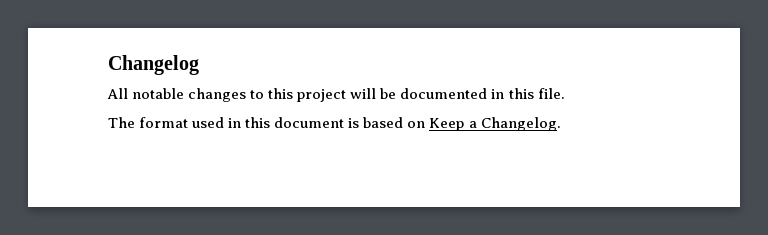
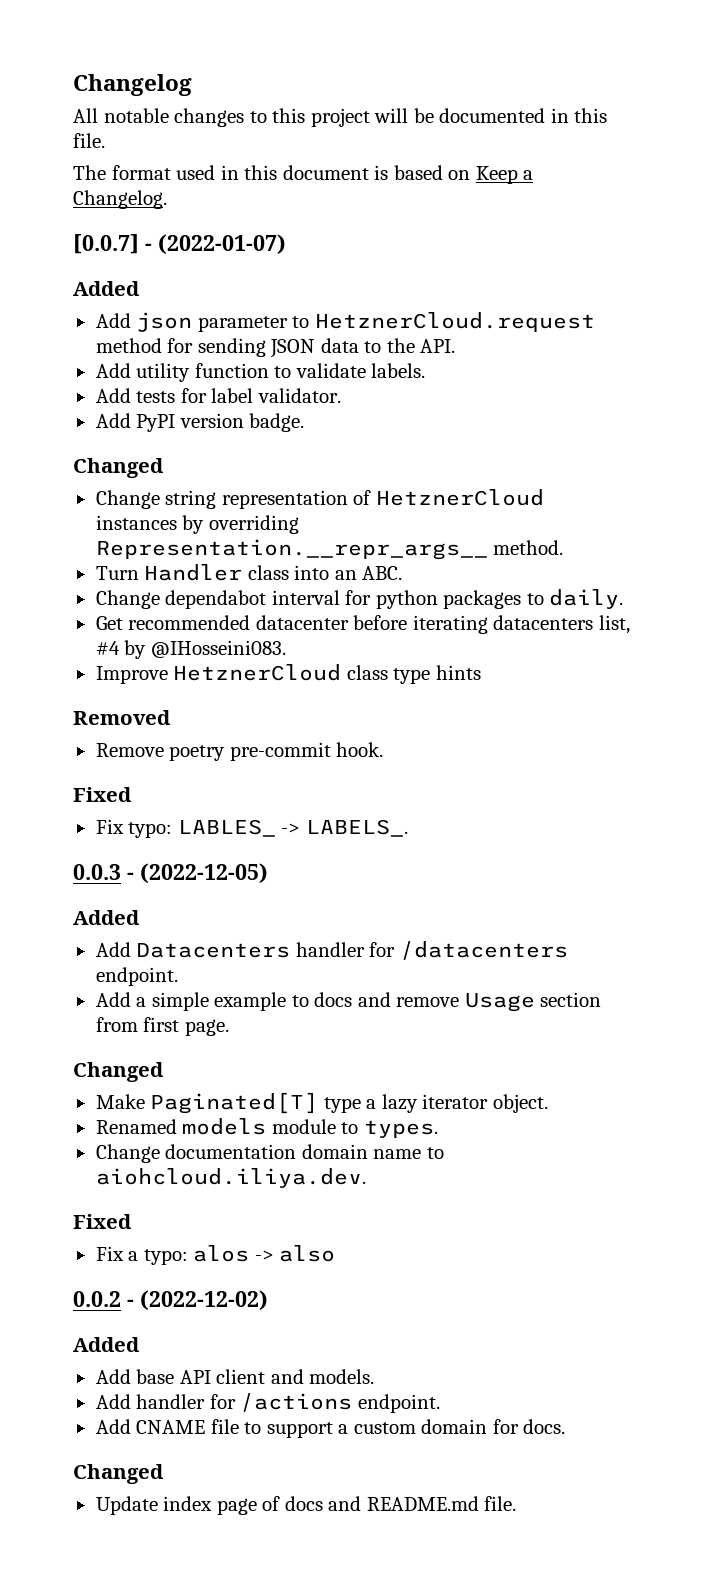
+ [0.0.7] - (2022-01-07)
+ Added
+ Add json parameter to HetznerCloud.request method for sending JSON data to the API.
+ Add utility function to validate labels.
+ Add tests for label validator.
+ Add PyPI version badge.
+ Changed
+ Change string representation of HetznerCloud instances by overriding Representation.__repr_args__ method.
+ Turn Handler class into an ABC.
+ Change dependabot interval for python packages to daily.
+ Get recommended datacenter before iterating datacenters list, #4 by @IHosseini083.
+ Improve HetznerCloud class type hints
+ Removed
+ Remove poetry pre-commit hook.
+ Fixed
+ Fix typo: LABLES_ -> LABELS_.
+ 0.0.3 - (2022-12-05)
+ Added
+ Add Datacenters handler for /datacenters endpoint.
+ Add a simple example to docs and remove Usage section from first page.
+ Changed
+ Make Paginated[T] type a lazy iterator object.
+ Renamed models module to types.
+ Change documentation domain name to aiohcloud.iliya.dev.
+ Fixed
+ Fix a typo: alos -> also
+ 0.0.2 - (2022-12-02)
+ Added
+ Add base API client and models.
+ Add handler for /actions endpoint.
+ Add CNAME file to support a custom domain for docs.
+ Changed
+ Update index page of docs and README.md file.

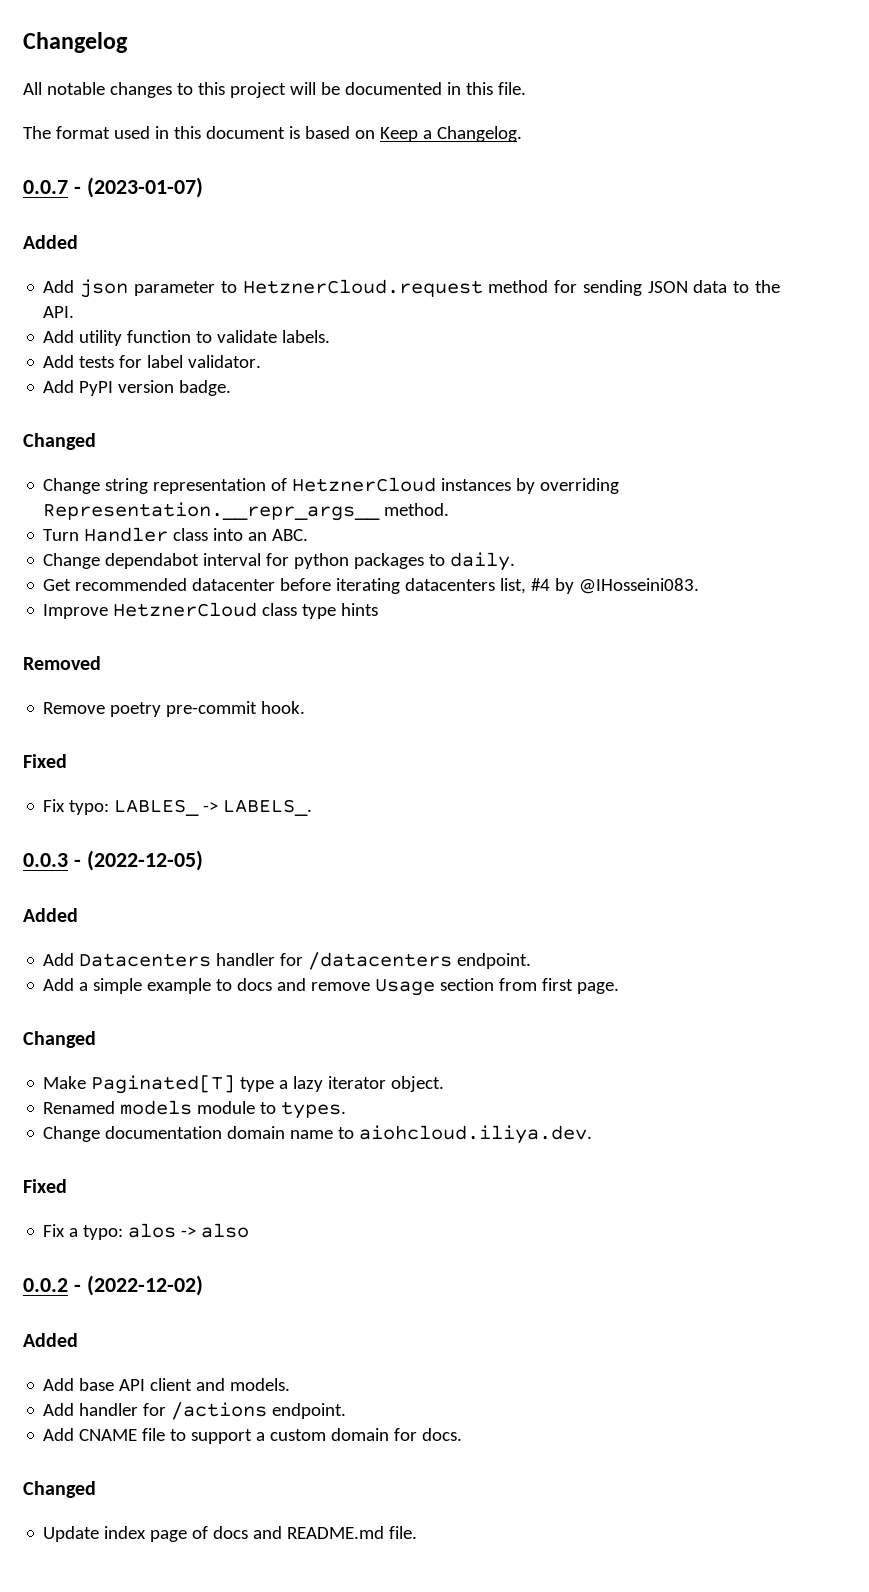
- [0.0.7] - (2022-01-07)
+ 0.0.7 - (2023-01-07)

